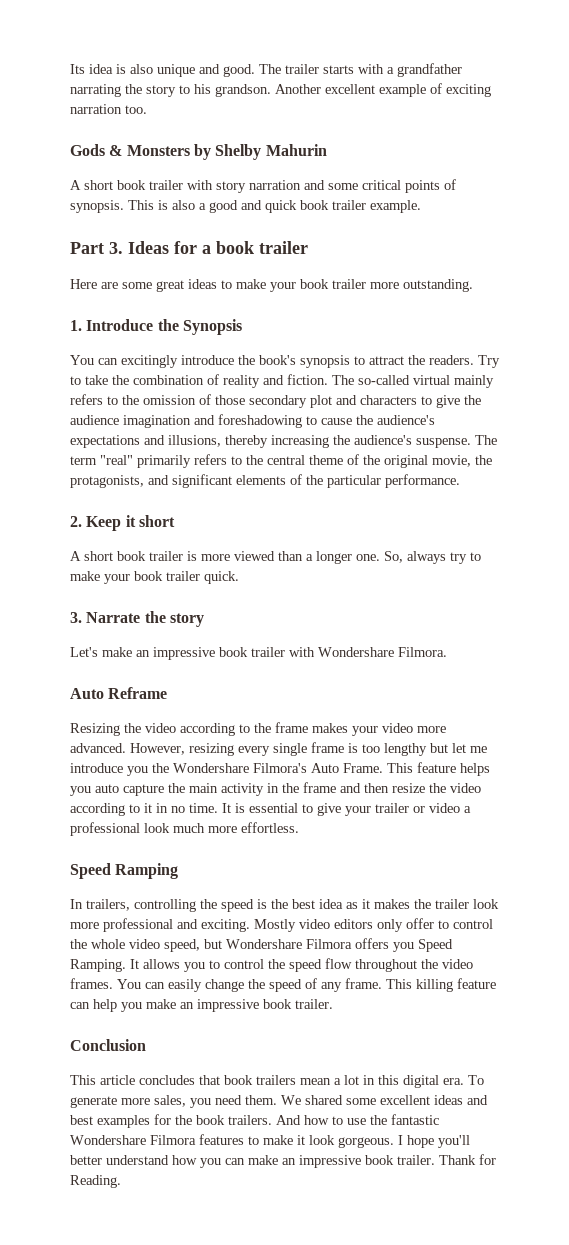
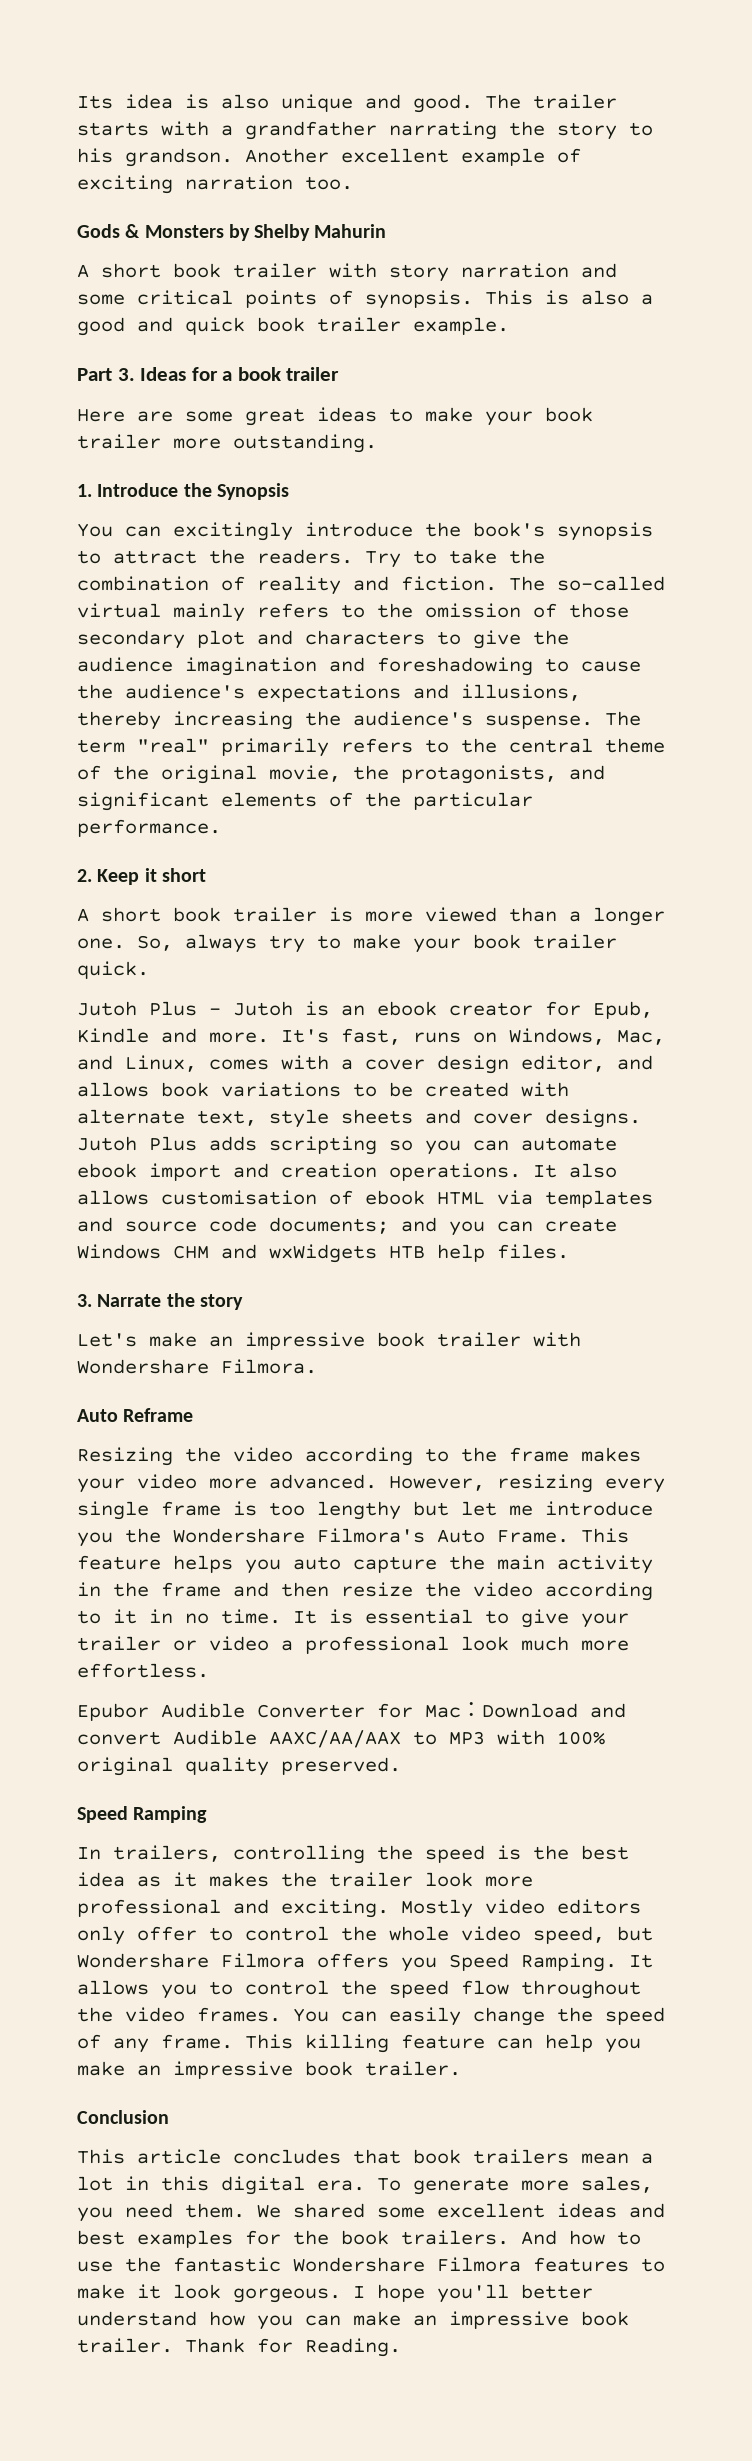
+ Jutoh Plus - Jutoh is an ebook creator for Epub, Kindle and more. It's fast, runs on Windows, Mac, and Linux, comes with a cover design editor, and allows book variations to be created with alternate text, style sheets and cover designs. Jutoh Plus adds scripting so you can automate ebook import and creation operations. It also allows customisation of ebook HTML via templates and source code documents; and you can create Windows CHM and wxWidgets HTB help files.
+ Epubor Audible Converter for Mac：Download and convert Audible AAXC/AA/AAX to MP3 with 100% original quality preserved.

